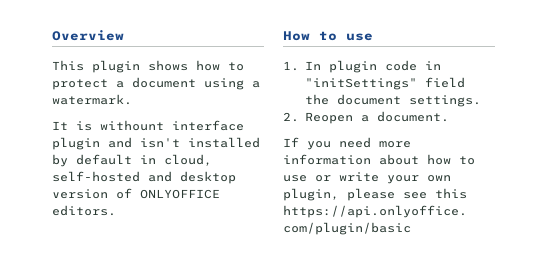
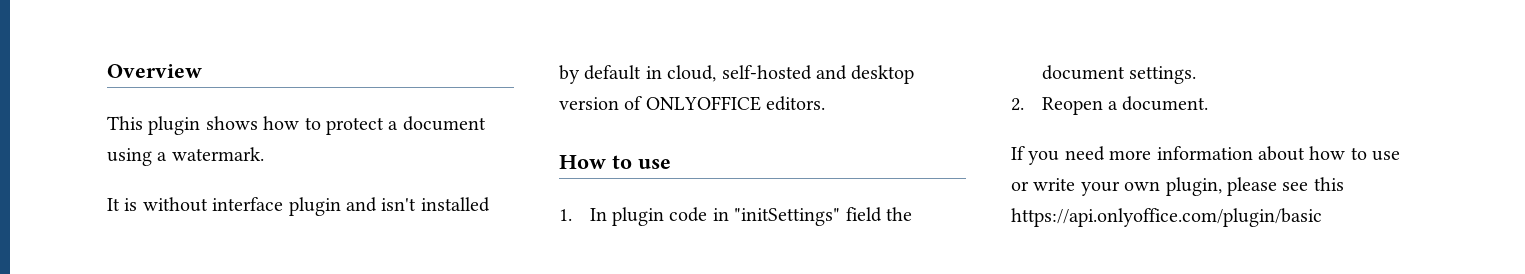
- It is withount interface plugin and isn't installed by default in cloud, self-hosted and desktop version of ONLYOFFICE editors.
+ It is without interface plugin and isn't installed by default in cloud, self-hosted and desktop version of ONLYOFFICE editors.

